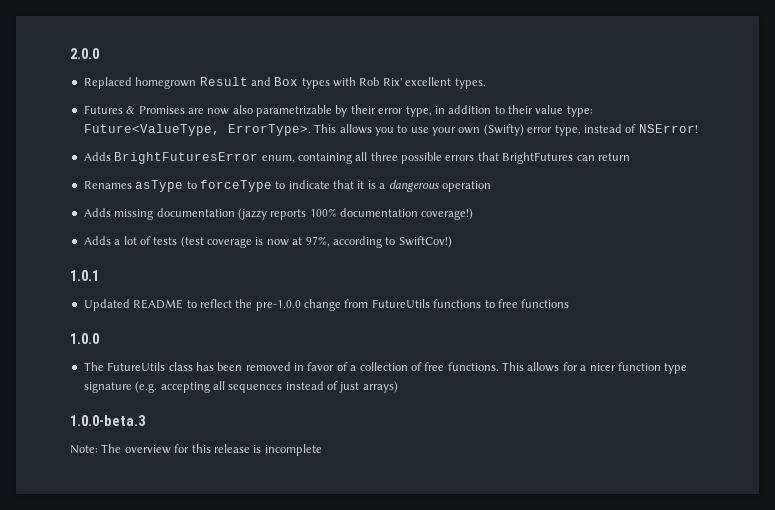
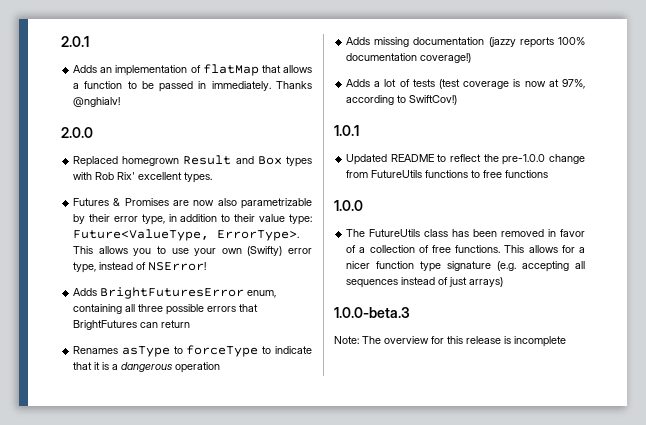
+ 2.0.1
+ Adds an implementation of flatMap that allows a function to be passed in immediately. Thanks @nghialv!

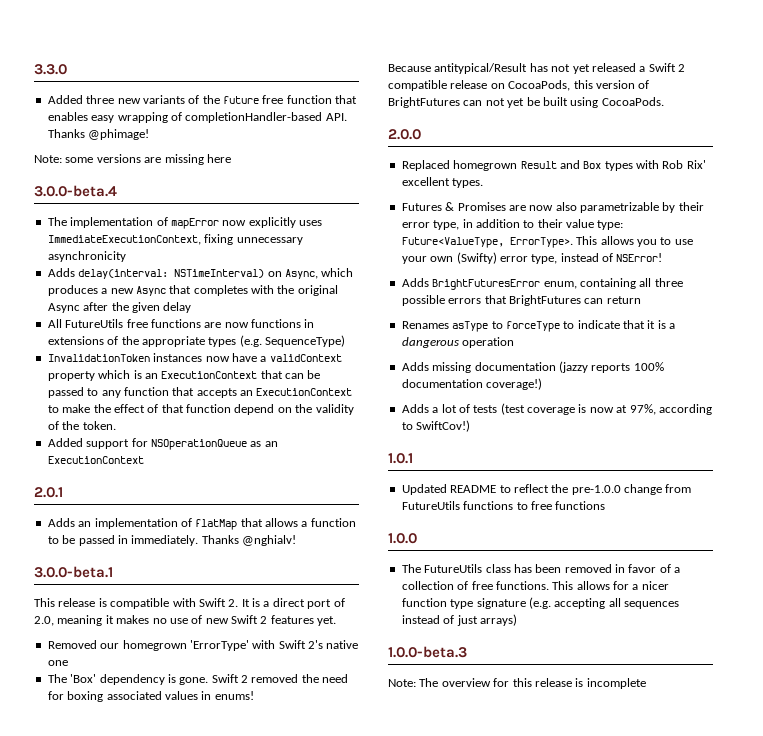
+ 3.3.0
+ Added three new variants of the future free function that enables easy wrapping of completionHandler-based API. Thanks @phimage!
+ Note: some versions are missing here
+ 3.0.0-beta.4
+ The implementation of mapError now explicitly uses ImmediateExecutionContext, fixing unnecessary asynchronicity
+ Adds delay(interval: NSTimeInterval) on Async, which produces a new Async that completes with the original Async after the given delay
+ All FutureUtils free functions are now functions in extensions of the appropriate types (e.g. SequenceType)
+ InvalidationToken instances now have a validContext property which is an ExecutionContext that can be passed to any function that accepts an ExecutionContext to make the effect of that function depend on the validity of the token.
+ Added support for NSOperationQueue as an ExecutionContext
+ 3.0.0-beta.1
+ This release is compatible with Swift 2. It is a direct port of 2.0, meaning it makes no use of new Swift 2 features yet.
+ Removed our homegrown 'ErrorType' with Swift 2's native one
+ The 'Box' dependency is gone. Swift 2 removed the need for boxing associated values in enums!
+ Because antitypical/Result has not yet released a Swift 2 compatible release on CocoaPods, this version of BrightFutures can not yet be built using CocoaPods.

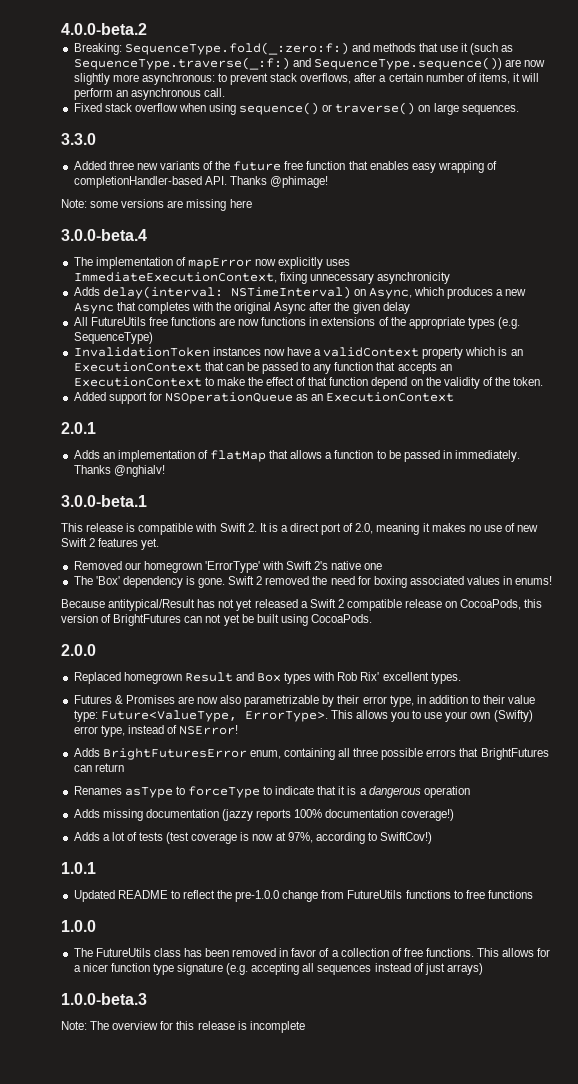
+ 4.0.0-beta.2
+ Breaking: SequenceType.fold(_:zero:f:) and methods that use it (such as SequenceType.traverse(_:f:) and SequenceType.sequence()) are now slightly more asynchronous: to prevent stack overflows, after a certain number of items, it will perform an asynchronous call.
+ Fixed stack overflow when using sequence() or traverse() on large sequences.

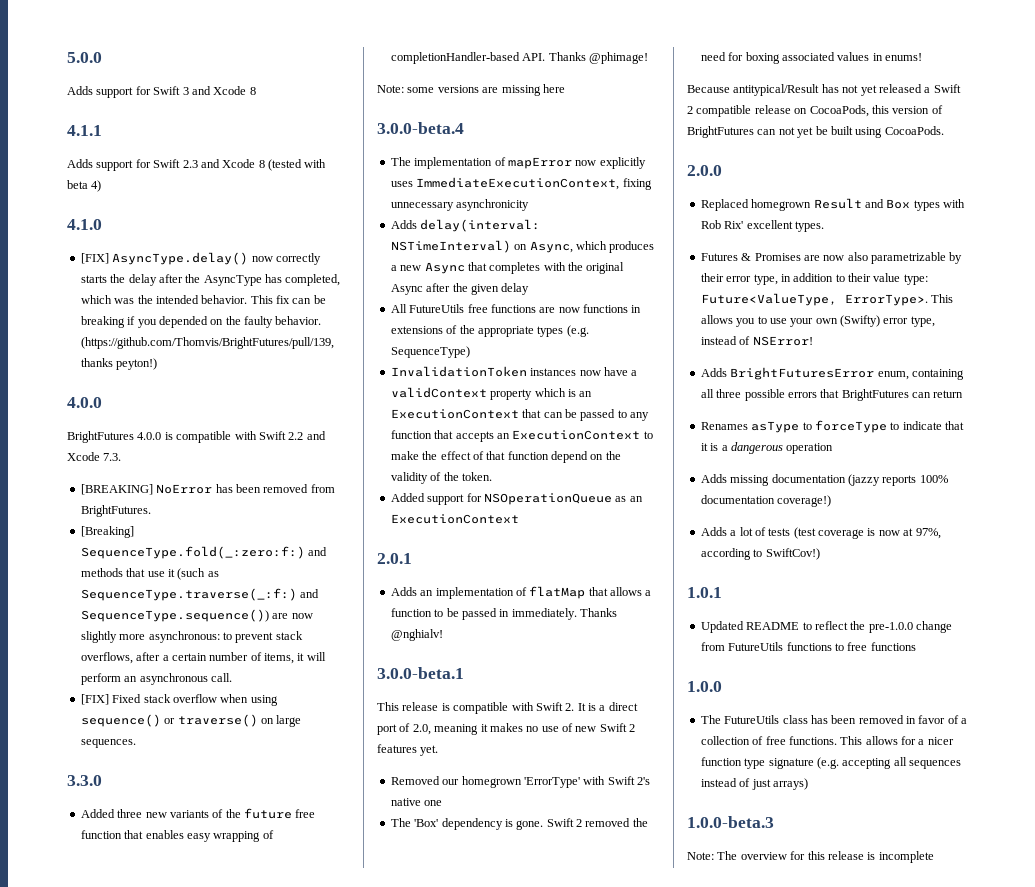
- 4.0.0-beta.2
- Breaking: SequenceType.fold(_:zero:f:) and methods that use it (such as SequenceType.traverse(_:f:) and SequenceType.sequence()) are now slightly more asynchronous: to prevent stack overflows, after a certain number of items, it will perform an asynchronous call.
+ 5.0.0
+ Adds support for Swift 3 and Xcode 8
+ 4.1.1
+ Adds support for Swift 2.3 and Xcode 8 (tested with beta 4)
+ 4.1.0
+ [FIX] AsyncType.delay() now correctly starts the delay after the AsyncType has completed, which was the intended behavior. This fix can be breaking if you depended on the faulty behavior. (https://github.com/Thomvis/BrightFutures/pull/139, thanks peyton!)
+ 4.0.0
+ BrightFutures 4.0.0 is compatible with Swift 2.2 and Xcode 7.3.
+ [BREAKING] NoError has been removed from BrightFutures.
+ [Breaking] SequenceType.fold(_:zero:f:) and methods that use it (such as SequenceType.traverse(_:f:) and SequenceType.sequence()) are now slightly more asynchronous: to prevent stack overflows, after a certain number of items, it will perform an asynchronous call.
- Fixed stack overflow when using sequence() or traverse() on large sequences.
+ [FIX] Fixed stack overflow when using sequence() or traverse() on large sequences.

